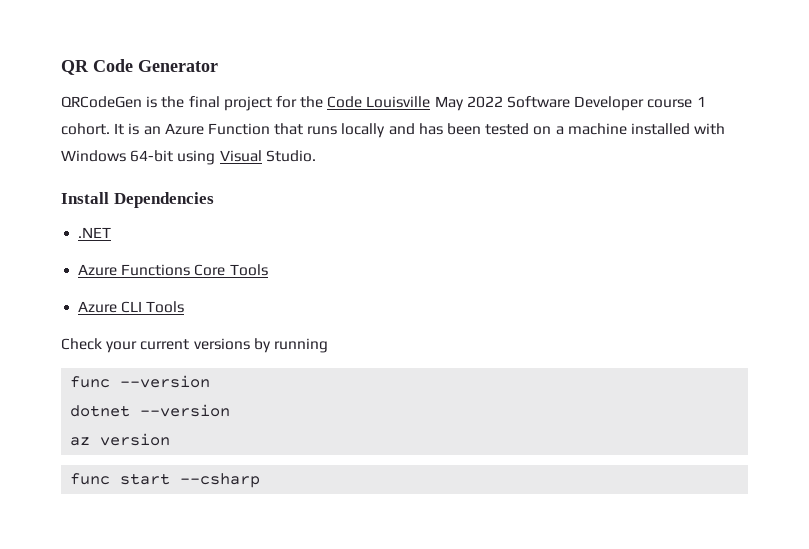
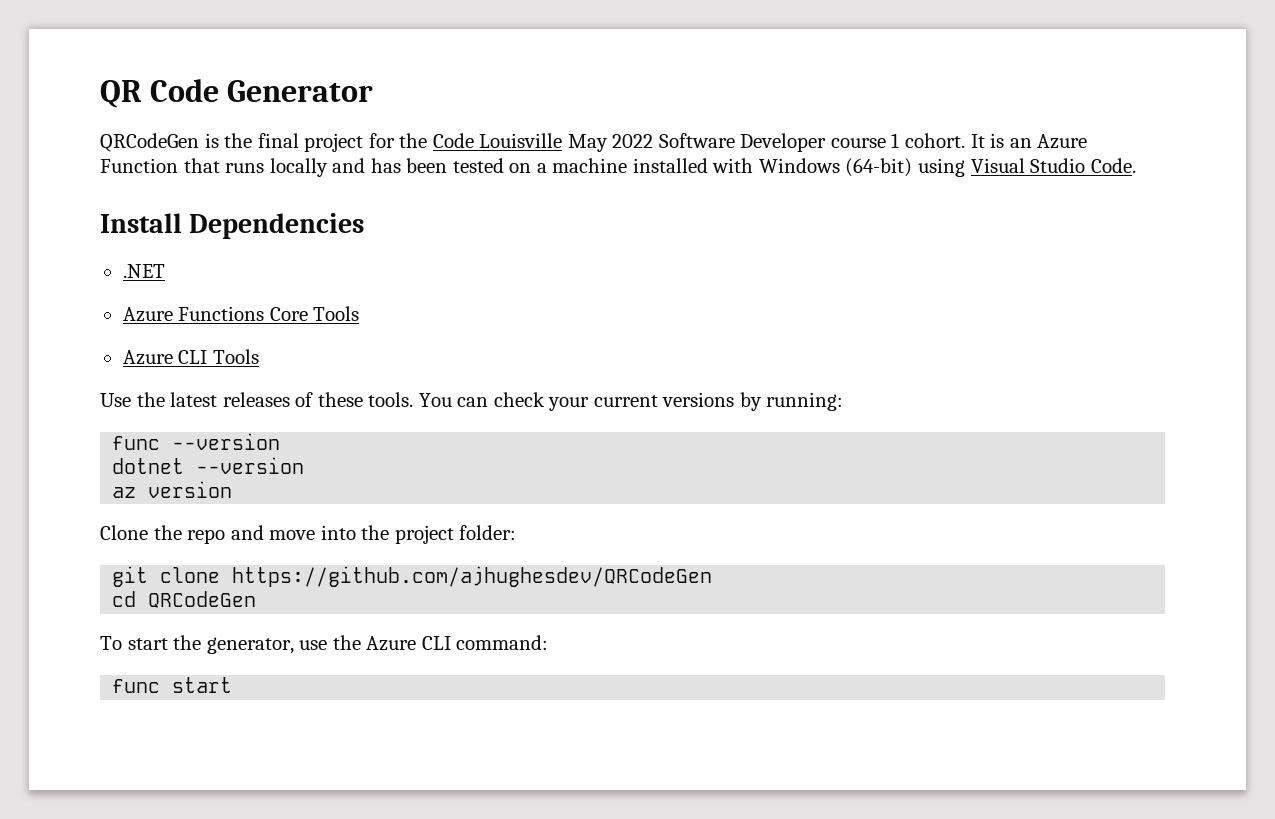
- It is an Azure Function that runs locally and has been tested on a machine installed with Windows 64-bit using Visual Studio.
+ It is an Azure Function that runs locally and has been tested on a machine installed with Windows (64-bit) using Visual Studio Code.
- Check your current versions by running
+ Use the latest releases of these tools. You can check your current versions by running:
+ Clone the repo and move into the project folder:
+ git clone https://github.com/ajhughesdev/QRCodeGen
+ cd QRCodeGen
+ To start the generator, use the Azure CLI command:
- func start --csharp
+ func start

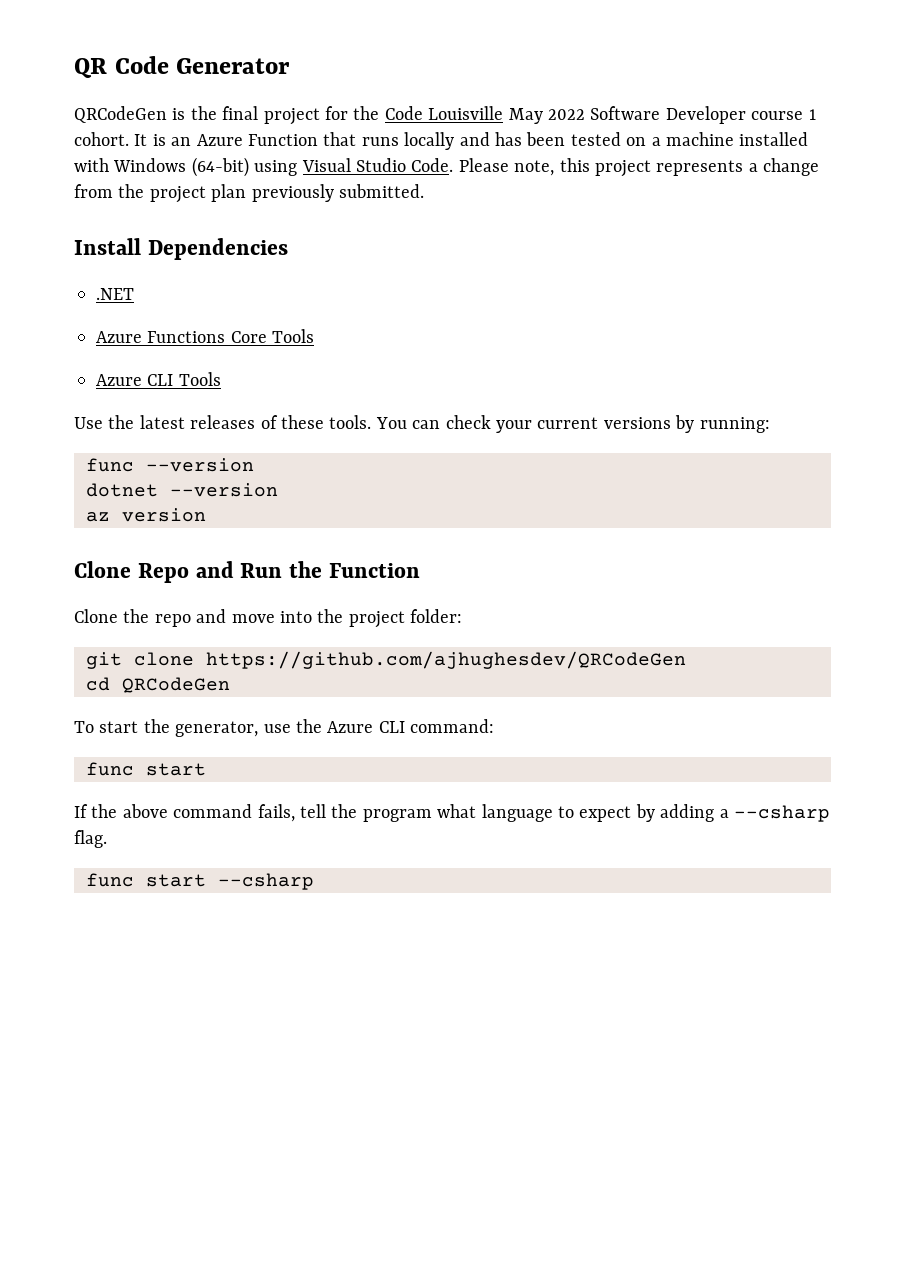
+ Please note, this project represents a change from the project plan previously submitted.
+ Clone Repo and Run the Function
+ If the above command fails, tell the program what language to expect by adding a --csharp flag.
+ func start --csharp

